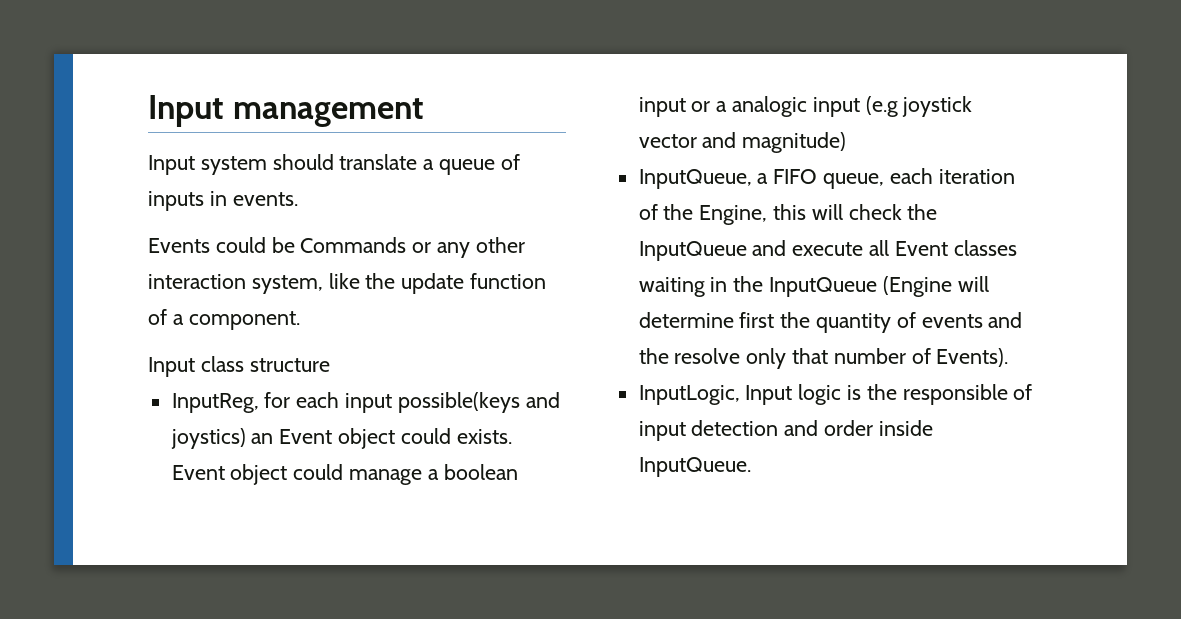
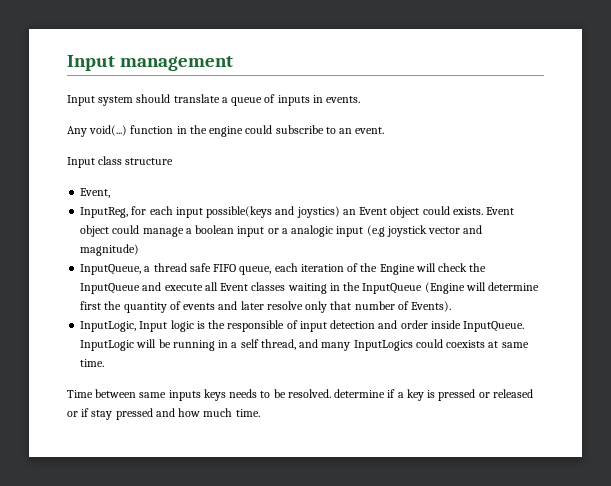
- Events could be Commands or any other interaction system, like the update function of a component.
+ Any void(...) function in the engine could subscribe to an event.
+ Event,
- InputQueue, a FIFO queue, each iteration of the Engine, this will check the InputQueue and execute all Event classes waiting in the InputQueue (Engine will determine first the quantity of events and the resolve only that number of Events).
+ InputQueue, a thread safe FIFO queue, each iteration of the Engine will check the InputQueue and execute all Event classes waiting in the InputQueue (Engine will determine first the quantity of events and later resolve only that number of Events).
+ InputLogic will be running in a self thread, and many InputLogics could coexists at same time.
+ Time between same inputs keys needs to be resolved. determine if a key is pressed or released or if stay pressed and how much time.

